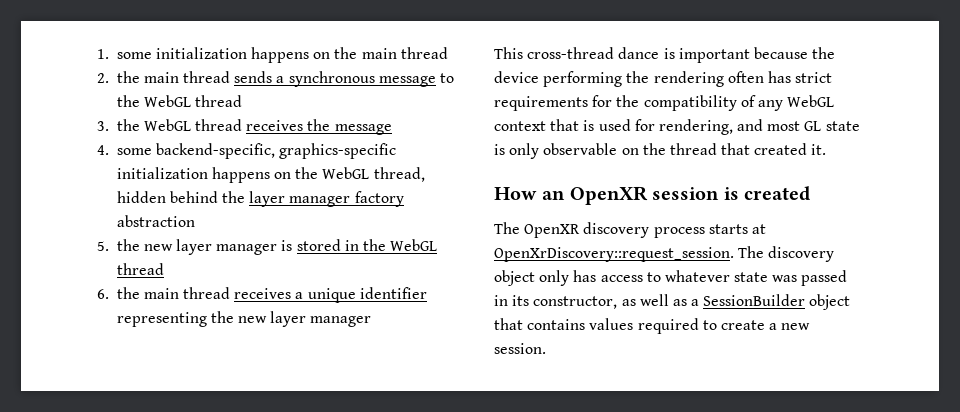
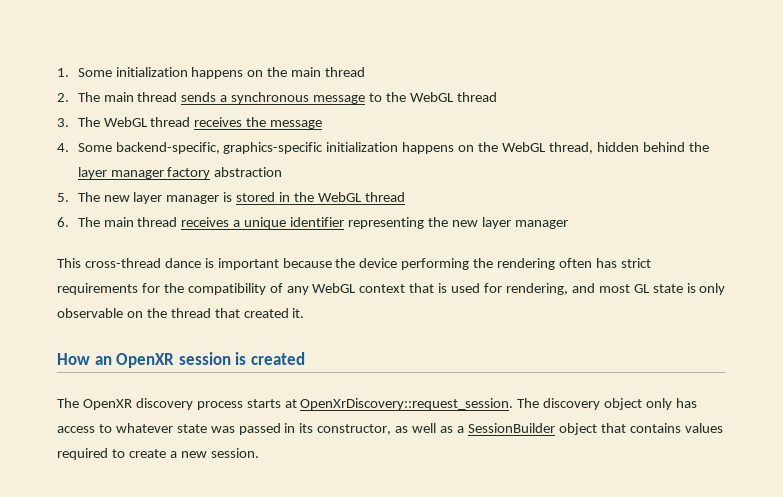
- 1. some initialization happens on the main thread
+ 1. Some initialization happens on the main thread
- 2. the main thread sends a synchronous message to the WebGL thread
+ 2. The main thread sends a synchronous message to the WebGL thread
- 3. the WebGL thread receives the message
+ 3. The WebGL thread receives the message
- 4. some backend-specific, graphics-specific initialization happens on the WebGL thread, hidden behind the layer manager factory abstraction
+ 4. Some backend-specific, graphics-specific initialization happens on the WebGL thread, hidden behind the layer manager factory abstraction
- 5. the new layer manager is stored in the WebGL thread
+ 5. The new layer manager is stored in the WebGL thread
- 6. the main thread receives a unique identifier representing the new layer manager
+ 6. The main thread receives a unique identifier representing the new layer manager

